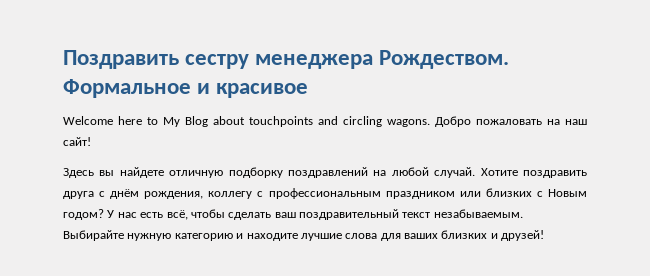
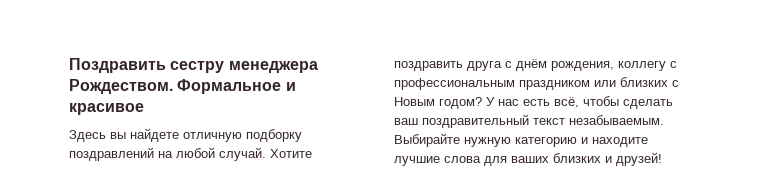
- Welcome here to My Blog about touchpoints and circling wagons. Добро пожаловать на наш сайт!

